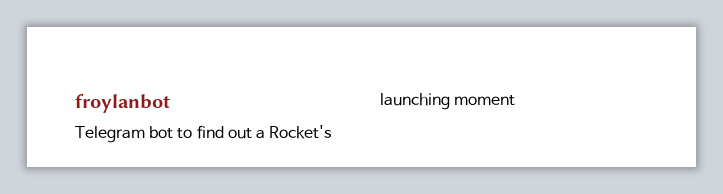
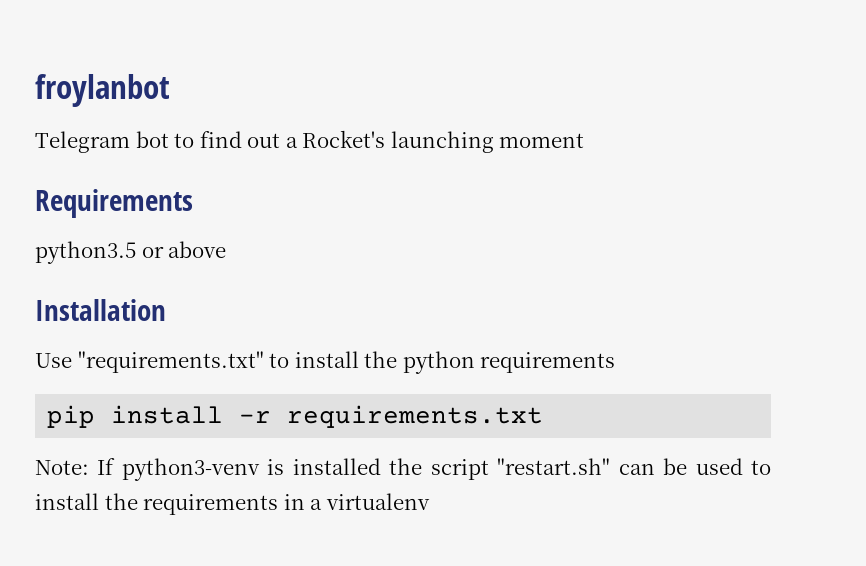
+ Requirements
+ python3.5 or above
+ Installation
+ Use "requirements.txt" to install the python requirements
+ pip install -r requirements.txt
+ Note: If python3-venv is installed the script "restart.sh" can be used to install the requirements in a virtualenv

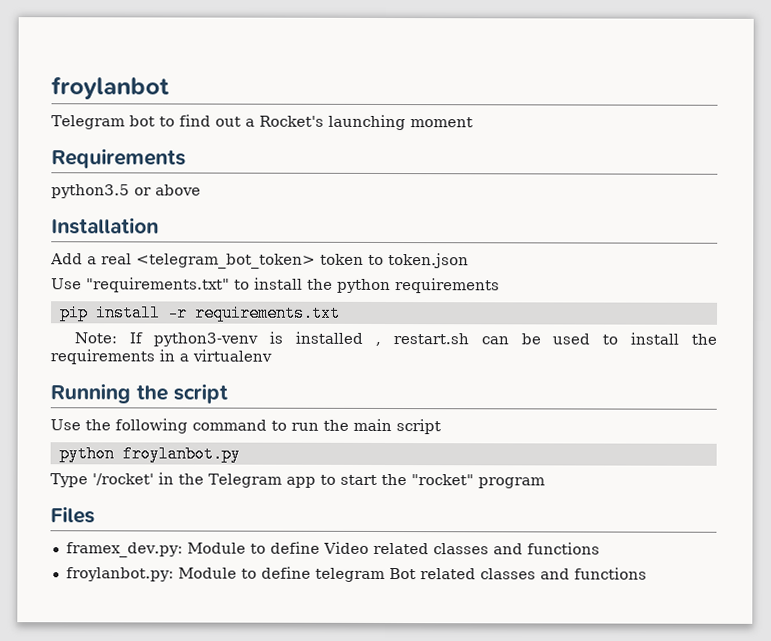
+ Add a real <telegram_bot_token> token to token.json
- Note: If python3-venv is installed the script "restart.sh" can be used to install the requirements in a virtualenv
+ Note: If python3-venv is installed , restart.sh can be used to install the requirements in a virtualenv
+ Running the script
+ Use the following command to run the main script
+ python froylanbot.py
+ Type '/rocket' in the Telegram app to start the "rocket" program
+ Files
+ framex_dev.py: Module to define Video related classes and functions
+ froylanbot.py: Module to define telegram Bot related classes and functions

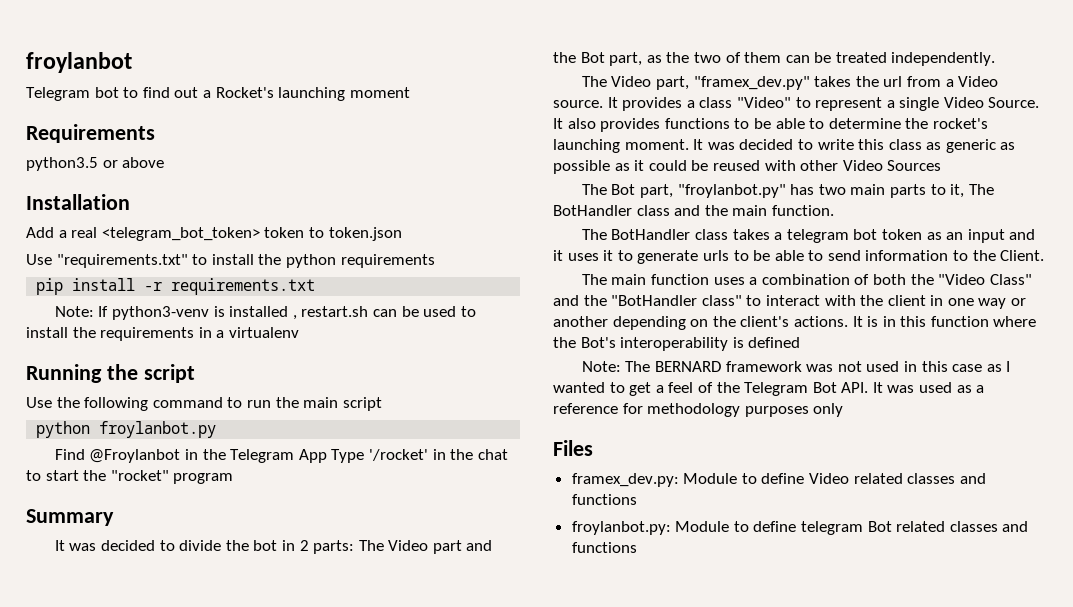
- Type '/rocket' in the Telegram app to start the "rocket" program
+ Find @Froylanbot in the Telegram App Type '/rocket' in the chat to start the "rocket" program
+ Summary
+ It was decided to divide the bot in 2 parts: The Video part and the Bot part, as the two of them can be treated independently.
+ The Video part, "framex_dev.py" takes the url from a Video source. It provides a class "Video" to represent a single Video Source. It also provides functions to be able to determine the rocket's launching moment. It was decided to write this class as generic as possible as it could be reused with other Video Sources
+ The Bot part, "froylanbot.py" has two main parts to it, The BotHandler class and the main function.
+ The BotHandler class takes a telegram bot token as an input and it uses it to generate urls to be able to send information to the Client.
+ The main function uses a combination of both the "Video Class" and the "BotHandler class" to interact with the client in one way or another depending on the client's actions. It is in this function where the Bot's interoperability is defined
+ Note: The BERNARD framework was not used in this case as I wanted to get a feel of the Telegram Bot API. It was used as a reference for methodology purposes only

